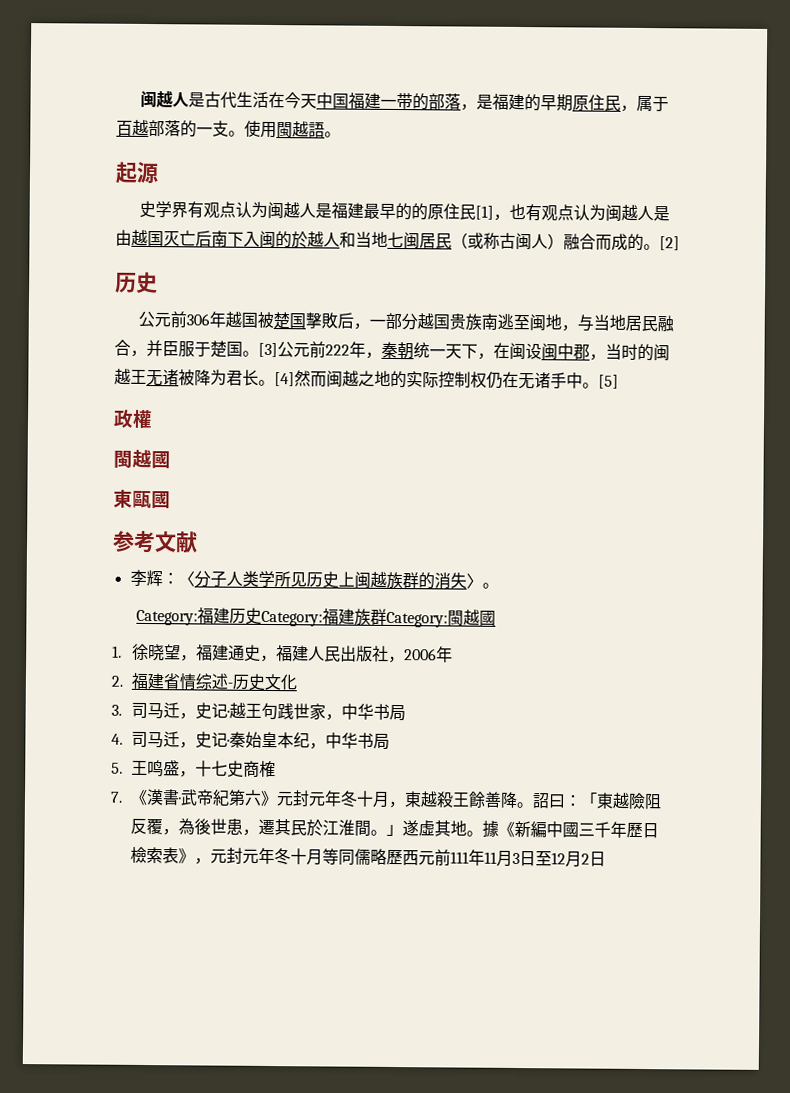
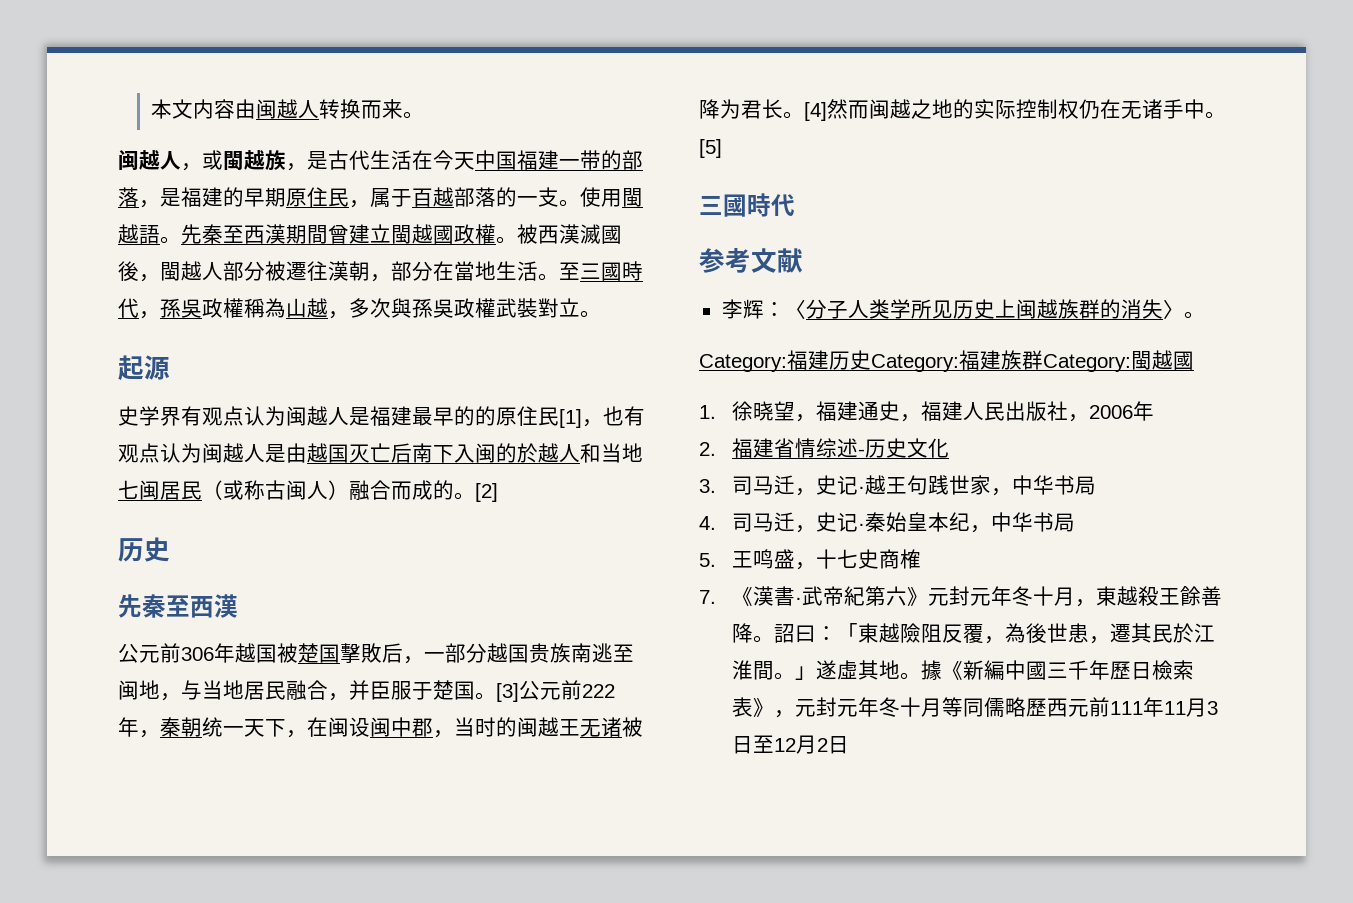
- 闽越人是古代生活在今天中国福建一带的部落，是福建的早期原住民，属于百越部落的一支。
+ 本文内容由闽越人转换而来。
+ 闽越人，或閩越族，是古代生活在今天中国福建一带的部落，是福建的早期原住民，属于百越部落的一支。
+ 先秦至西漢期間曾建立閩越國政權。被西漢滅國後，閩越人部分被遷往漢朝，部分在當地生活。至三國時代，孫吳政權稱為山越，多次與孫吳政權武裝對立。
  [2]
  历史
+ 先秦至西漢
  [5]
- 政權
- 閩越國
- 東甌國
+ 三國時代

